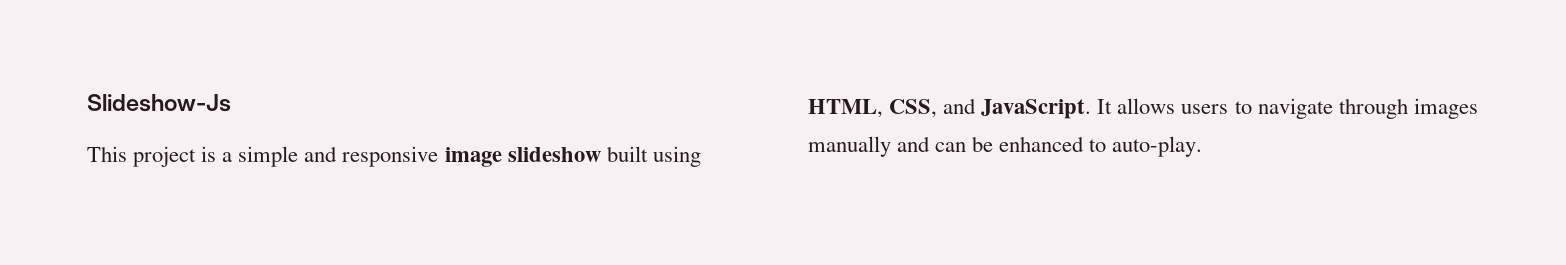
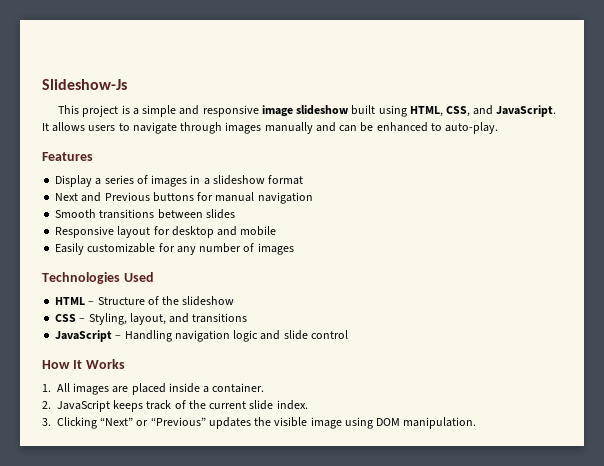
+ Features
+ Display a series of images in a slideshow format
+ Next and Previous buttons for manual navigation
+ Smooth transitions between slides
+ Responsive layout for desktop and mobile
+ Easily customizable for any number of images
+ Technologies Used
+ HTML – Structure of the slideshow
+ CSS – Styling, layout, and transitions
+ JavaScript – Handling navigation logic and slide control
+ How It Works
+ 1. All images are placed inside a container.
+ 2. JavaScript keeps track of the current slide index.
+ 3. Clicking “Next” or “Previous” updates the visible image using DOM manipulation.

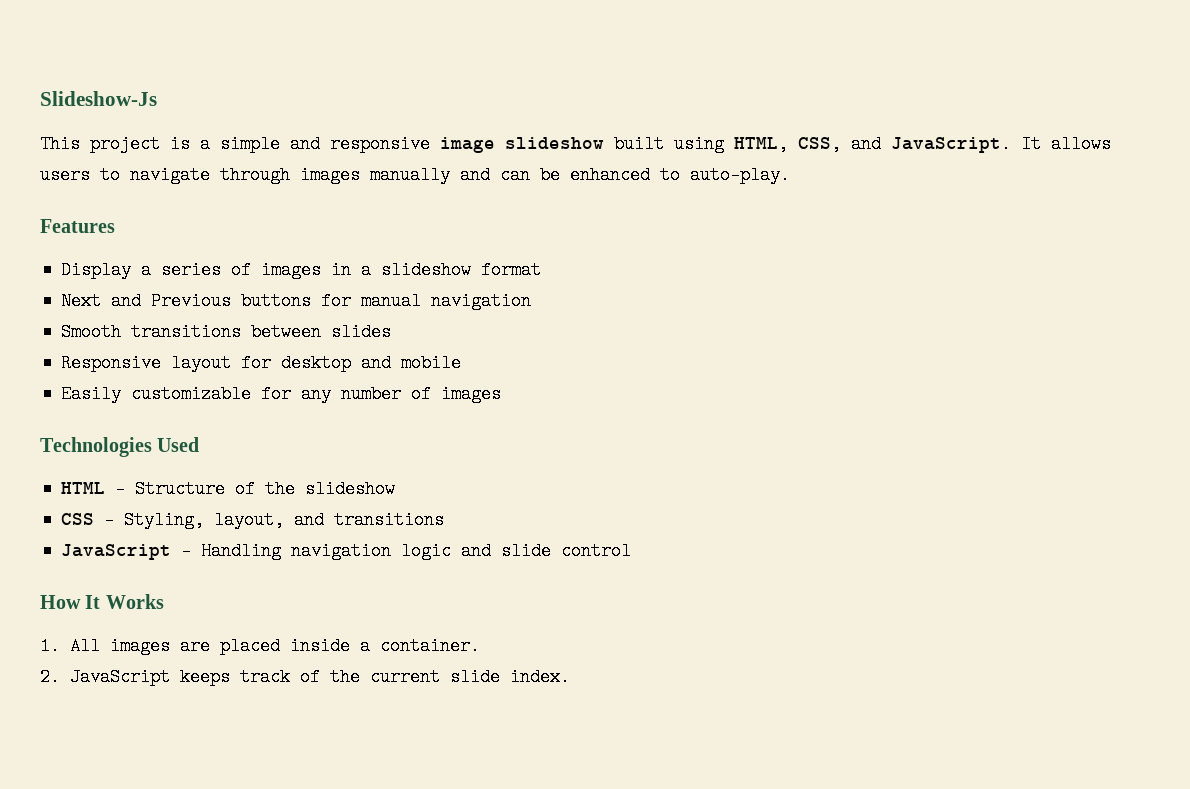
- 3. Clicking “Next” or “Previous” updates the visible image using DOM manipulation.

